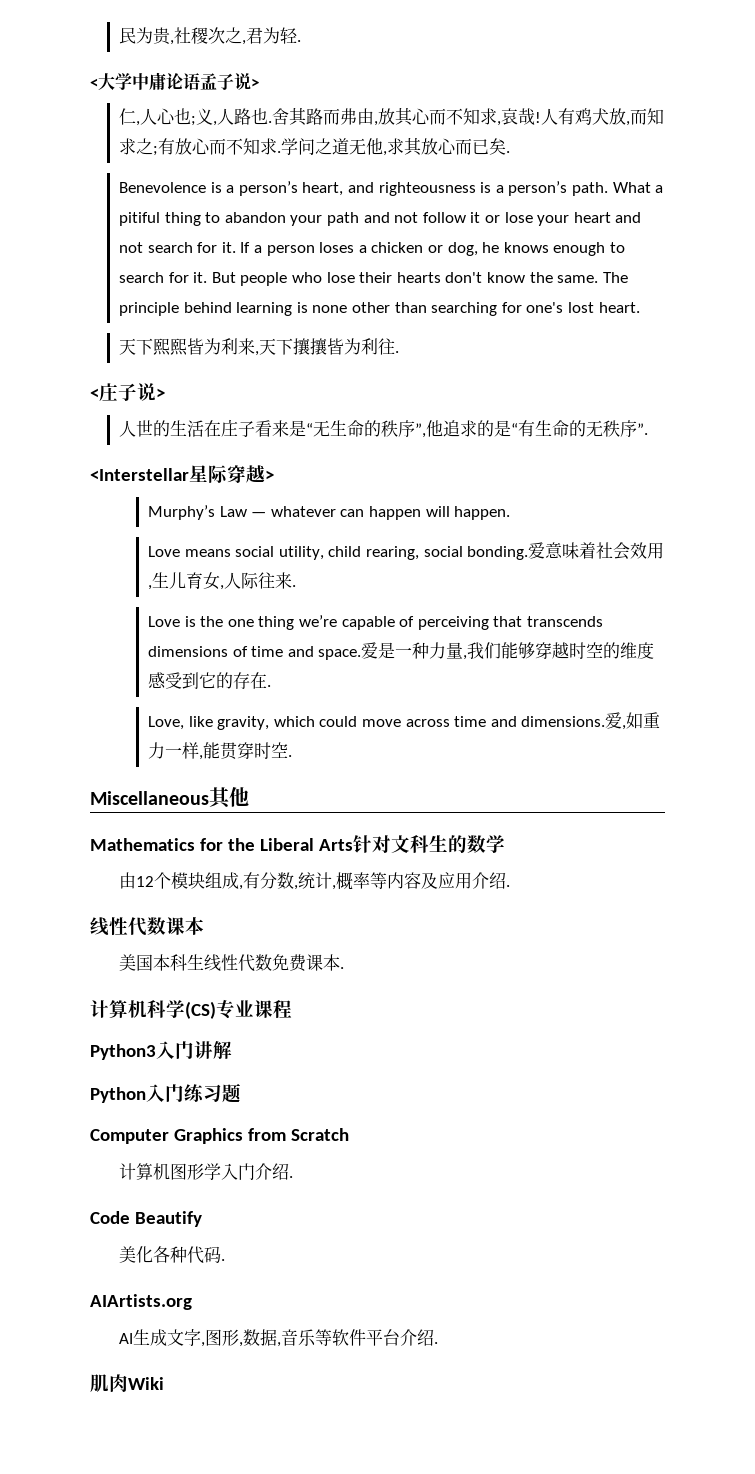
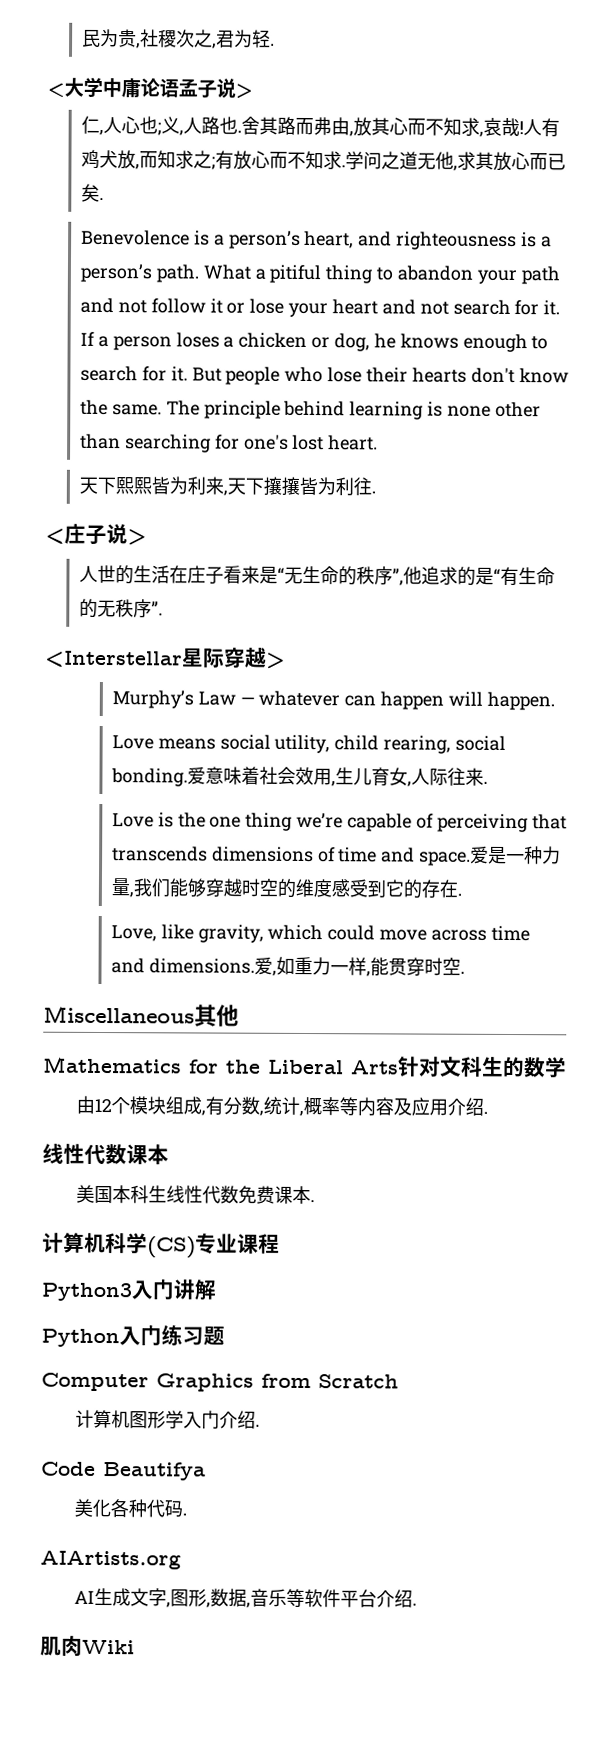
- Code Beautify
+ Code Beautifya

